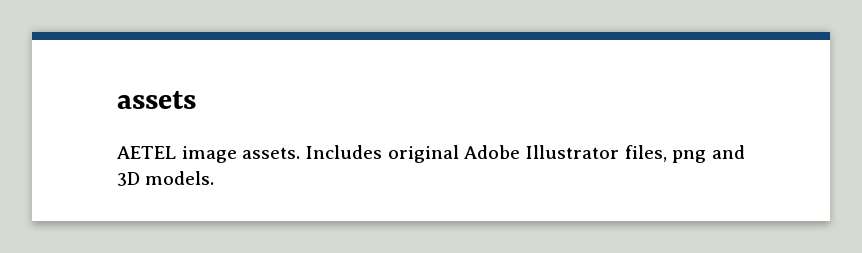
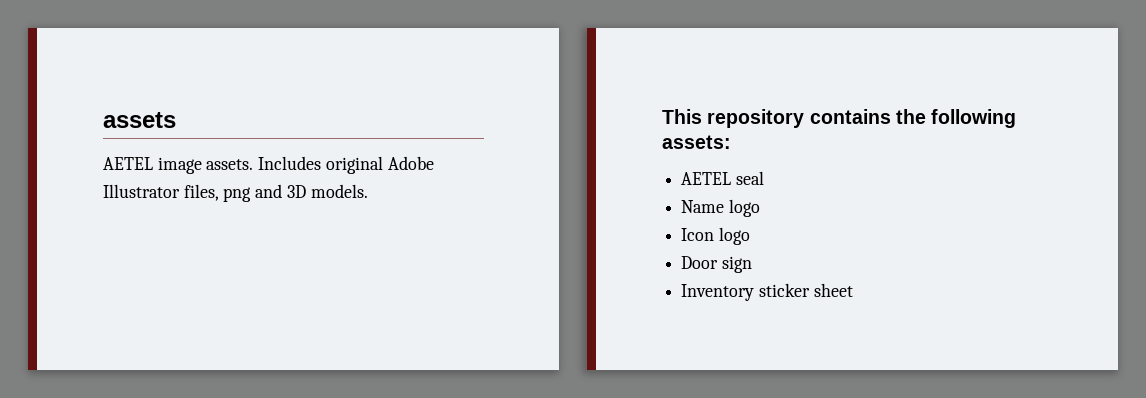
+ This repository contains the following assets:
+ AETEL seal
+ Name logo
+ Icon logo
+ Door sign
+ Inventory sticker sheet

